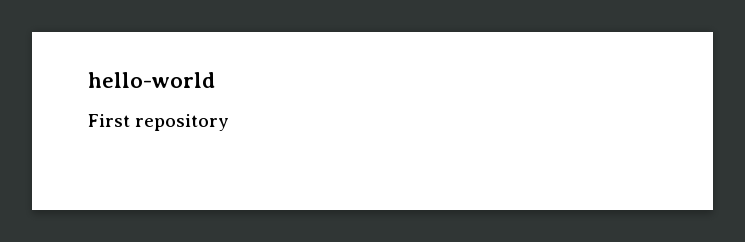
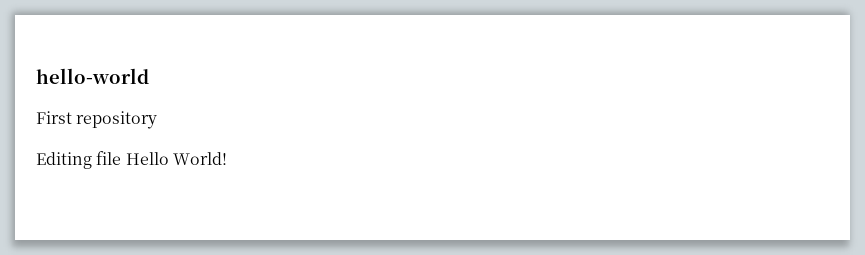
+ Editing file Hello World!

